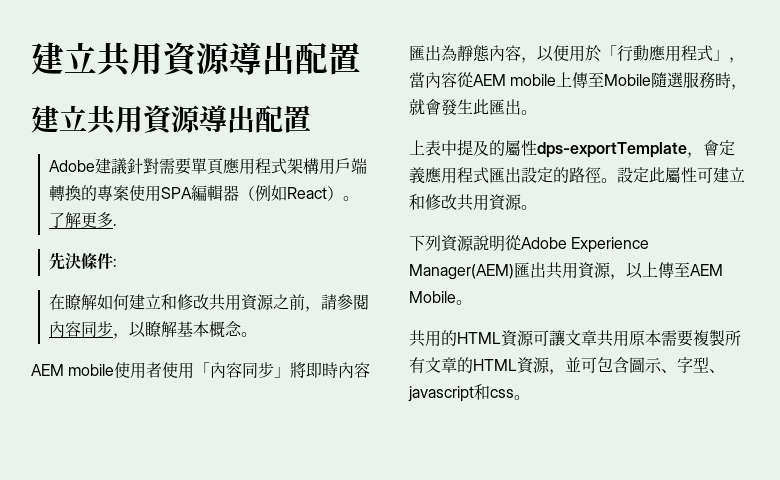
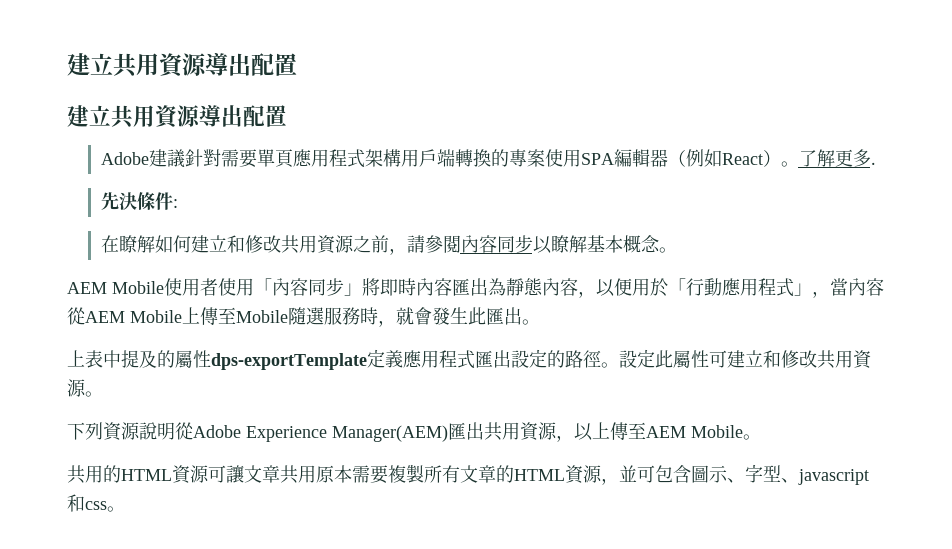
- 在瞭解如何建立和修改共用資源之前，請參閱內容同步，以瞭解基本概念。
+ 在瞭解如何建立和修改共用資源之前，請參閱內容同步以瞭解基本概念。
- AEM mobile使用者使用「內容同步」將即時內容匯出為靜態內容，以便用於「行動應用程式」，當內容從AEM mobile上傳至Mobile隨選服務時，就會發生此匯出。
+ AEM Mobile使用者使用「內容同步」將即時內容匯出為靜態內容，以便用於「行動應用程式」，當內容從AEM Mobile上傳至Mobile隨選服務時，就會發生此匯出。
- 上表中提及的屬性dps-exportTemplate，會定義應用程式匯出設定的路徑。
+ 上表中提及的屬性dps-exportTemplate定義應用程式匯出設定的路徑。

